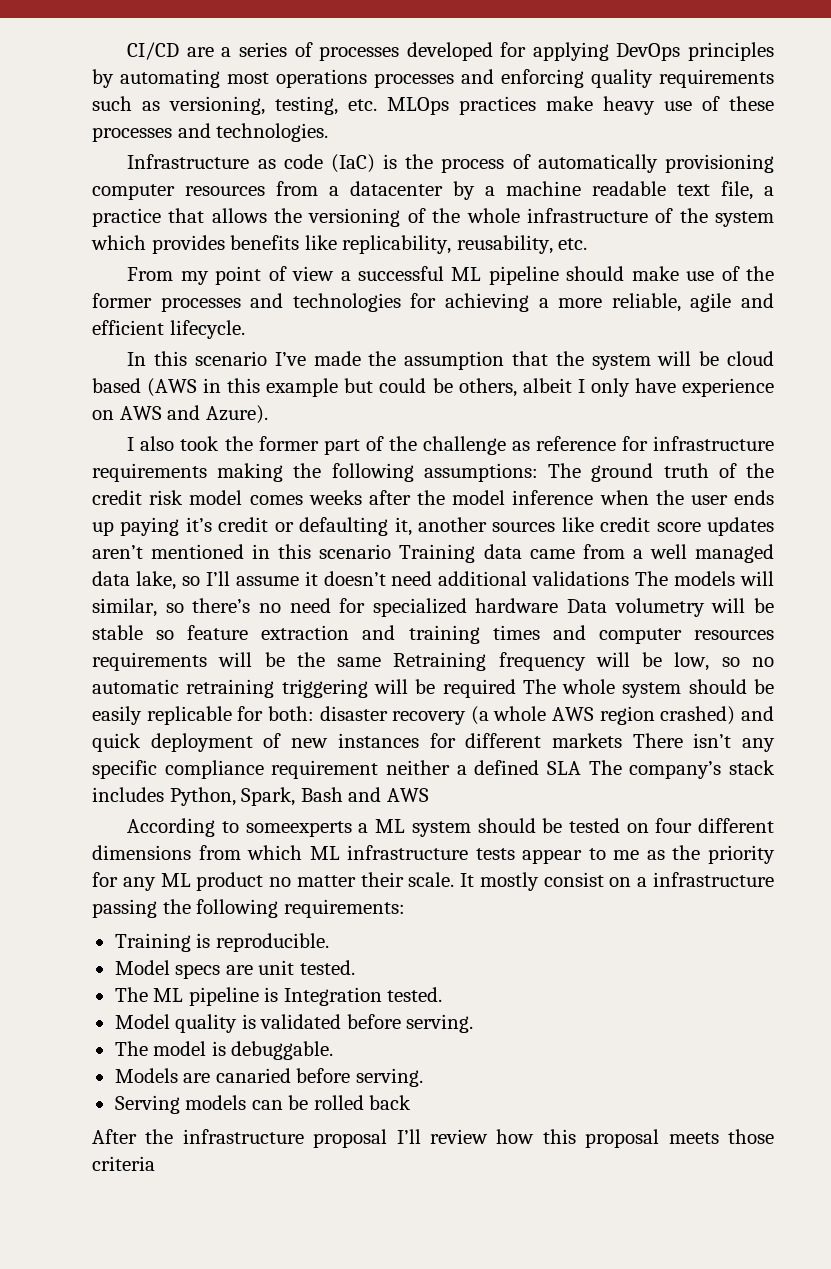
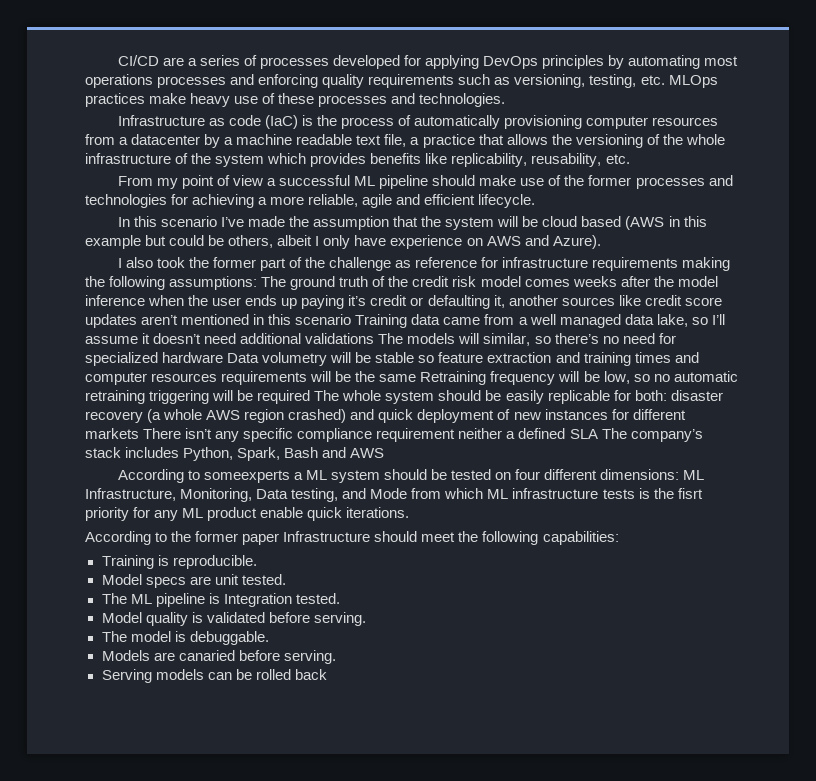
- According to someexperts a ML system should be tested on four different dimensions from which ML infrastructure tests appear to me as the priority for any ML product no matter their scale. It mostly consist on a infrastructure passing the following requirements:
+ According to someexperts a ML system should be tested on four different dimensions: ML Infrastructure, Monitoring, Data testing, and Mode from which ML infrastructure tests is the fisrt priority for any ML product enable quick iterations.
+ According to the former paper Infrastructure should meet the following capabilities:
- After the infrastructure proposal I’ll review how this proposal meets those criteria

